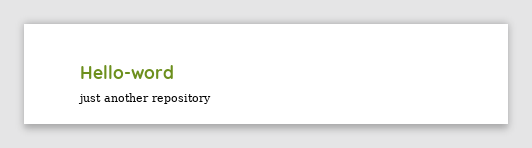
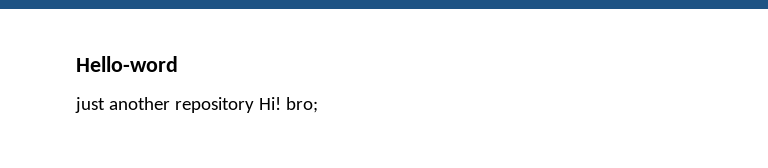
- just another repository
+ just another repository Hi! bro;

